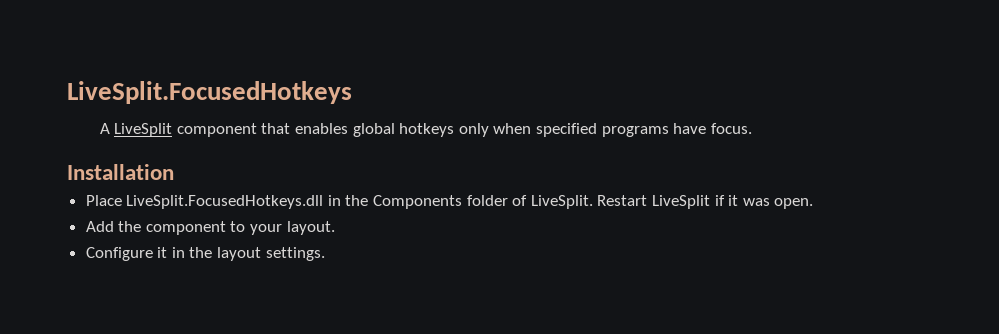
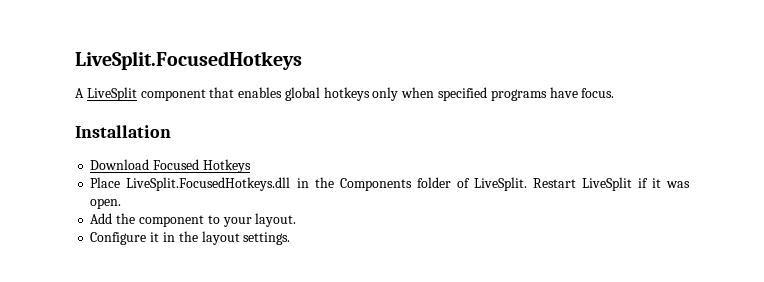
+ Download Focused Hotkeys

